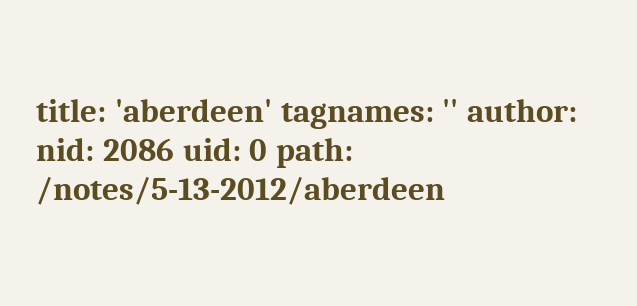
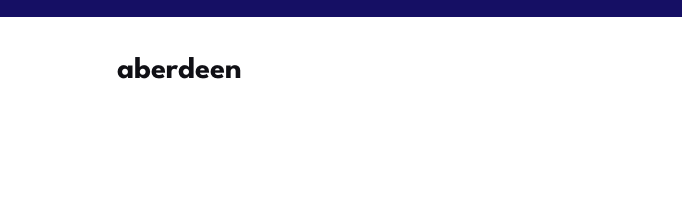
- title: 'aberdeen' tagnames: '' author: nid: 2086 uid: 0 path: /notes/5-13-2012/aberdeen
+ aberdeen

